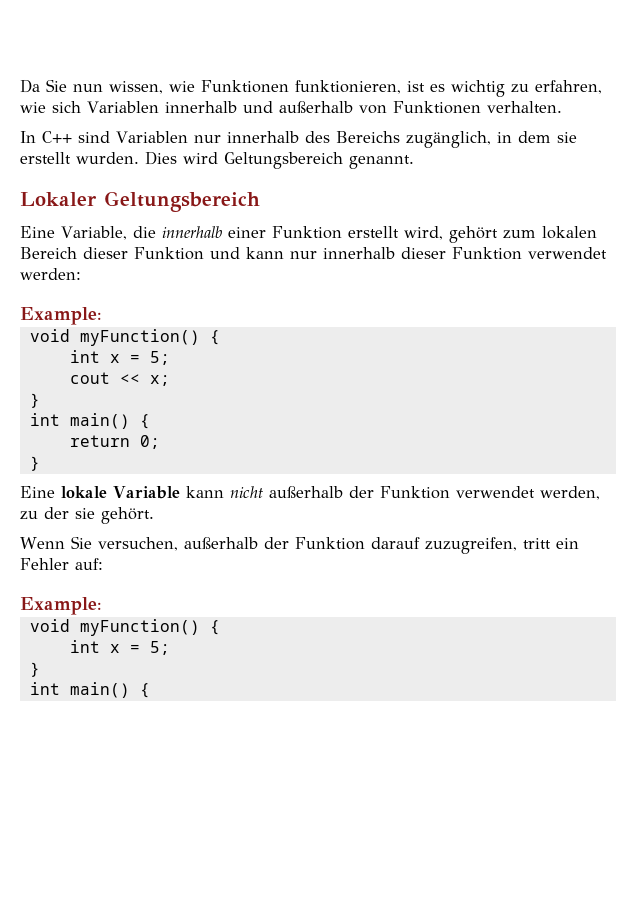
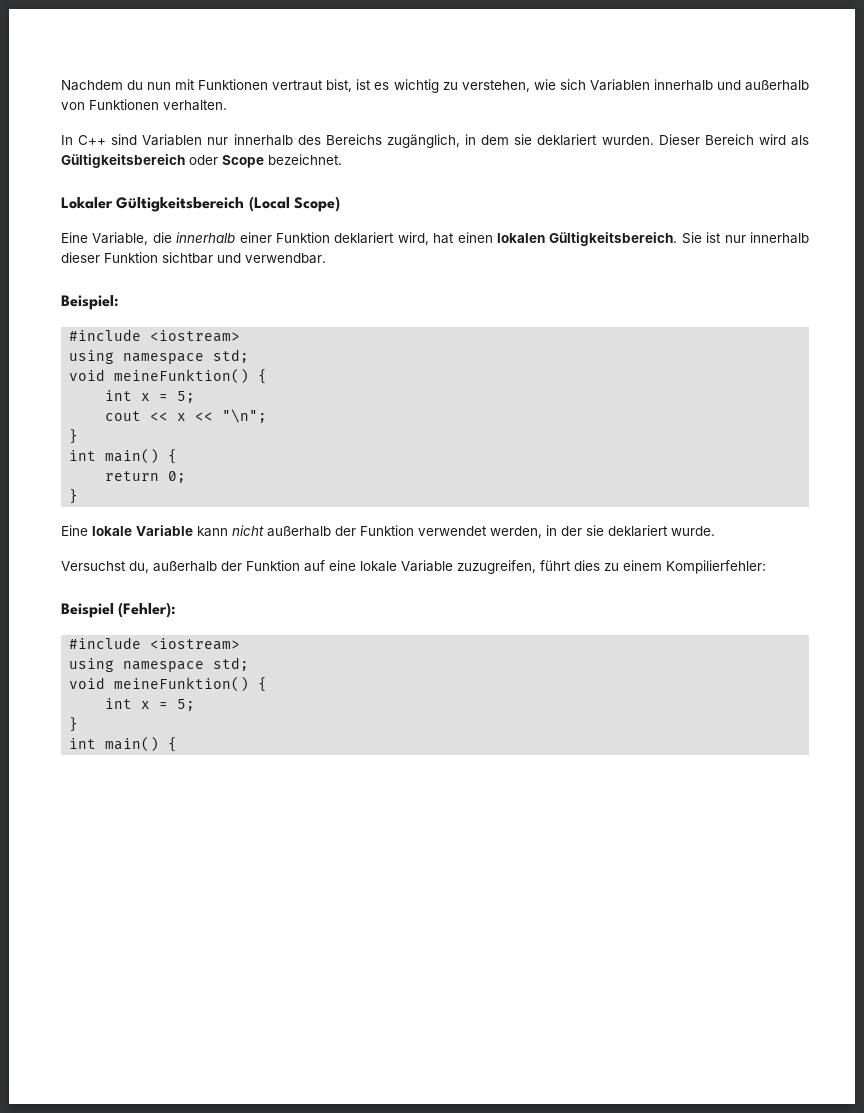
- Da Sie nun wissen, wie Funktionen funktionieren, ist es wichtig zu erfahren, wie sich Variablen innerhalb und außerhalb von Funktionen verhalten.
+ Nachdem du nun mit Funktionen vertraut bist, ist es wichtig zu verstehen, wie sich Variablen innerhalb und außerhalb von Funktionen verhalten.
- In C++ sind Variablen nur innerhalb des Bereichs zugänglich, in dem sie erstellt wurden. Dies wird Geltungsbereich genannt.
- Lokaler Geltungsbereich
+ In C++ sind Variablen nur innerhalb des Bereichs zugänglich, in dem sie deklariert wurden. Dieser Bereich wird als Gültigkeitsbereich oder Scope bezeichnet.
+ Lokaler Gültigkeitsbereich (Local Scope)
- Eine Variable, die innerhalb einer Funktion erstellt wird, gehört zum lokalen Bereich dieser Funktion und kann nur innerhalb dieser Funktion verwendet werden:
- Example:
- void myFunction() {
+ Eine Variable, die innerhalb einer Funktion deklariert wird, hat einen lokalen Gültigkeitsbereich. Sie ist nur innerhalb dieser Funktion sichtbar und verwendbar.
+ Beispiel:
+ #include <iostream>
+ using namespace std;
+ void meineFunktion() {
- cout << x;
+ cout << x << "\n";
- Eine lokale Variable kann nicht außerhalb der Funktion verwendet werden, zu der sie gehört.
- Wenn Sie versuchen, außerhalb der Funktion darauf zuzugreifen, tritt ein Fehler auf:
- Example:
- void myFunction() {
+ Eine lokale Variable kann nicht außerhalb der Funktion verwendet werden, in der sie deklariert wurde.
+ Versuchst du, außerhalb der Funktion auf eine lokale Variable zuzugreifen, führt dies zu einem Kompilierfehler:
+ Beispiel (Fehler):
+ #include <iostream>
+ using namespace std;
+ void meineFunktion() {

